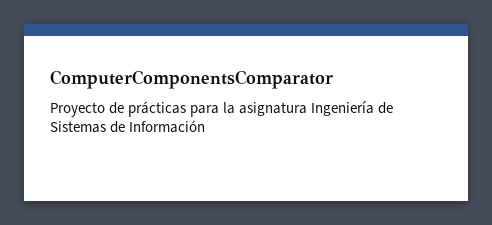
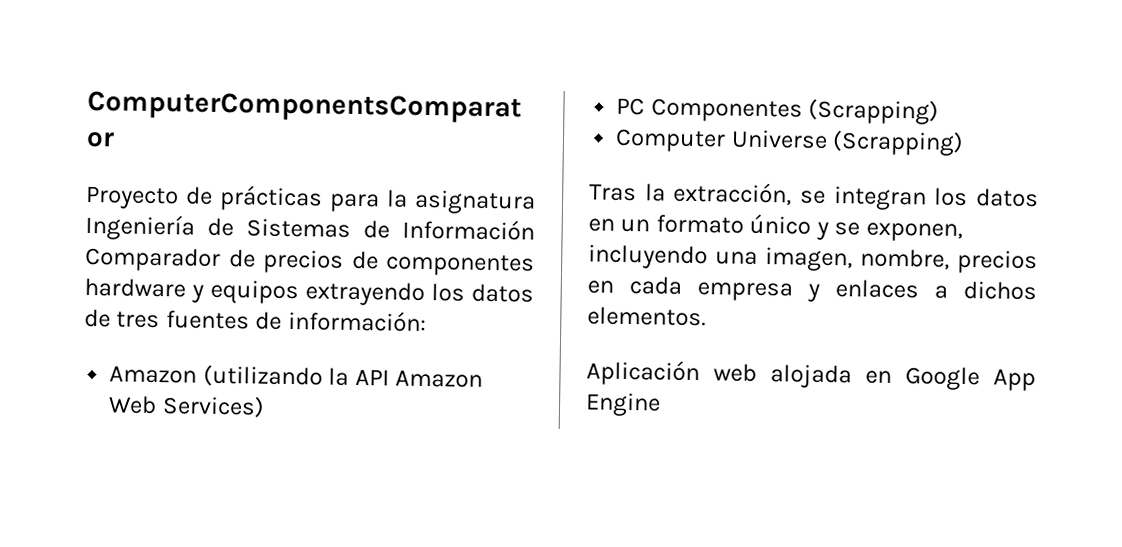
- Proyecto de prácticas para la asignatura Ingeniería de Sistemas de Información
+ Proyecto de prácticas para la asignatura Ingeniería de Sistemas de Información Comparador de precios de componentes hardware y equipos extrayendo los datos de tres fuentes de información:
+ Amazon (utilizando la API Amazon Web Services)
+ PC Componentes (Scrapping)
+ Computer Universe (Scrapping)
+ Tras la extracción, se integran los datos en un formato único y se exponen, incluyendo una imagen, nombre, precios en cada empresa y enlaces a dichos elementos.
+ Aplicación web alojada en Google App Engine

